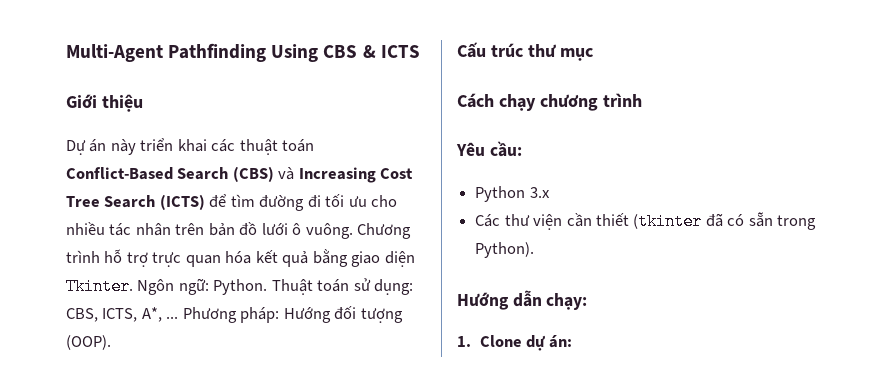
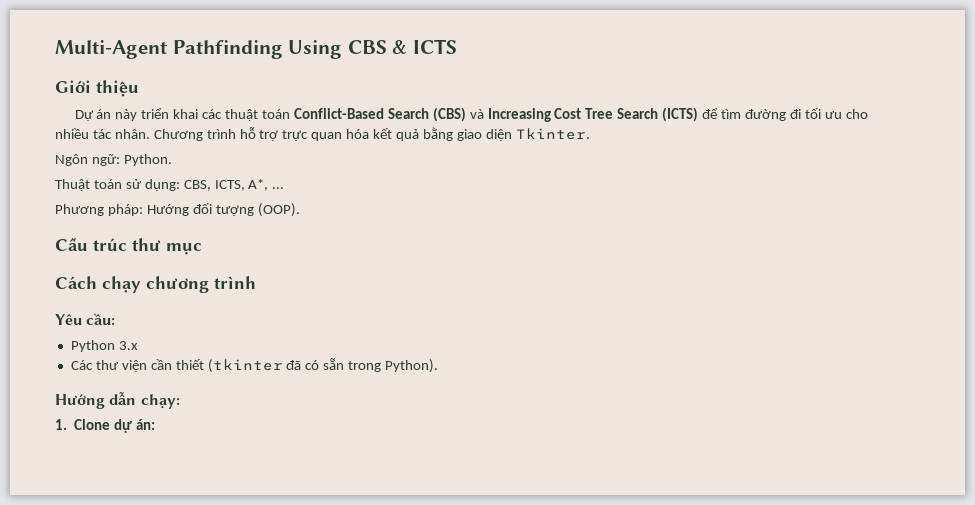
- Dự án này triển khai các thuật toán Conflict-Based Search (CBS) và Increasing Cost Tree Search (ICTS) để tìm đường đi tối ưu cho nhiều tác nhân trên bản đồ lưới ô vuông.
+ Dự án này triển khai các thuật toán Conflict-Based Search (CBS) và Increasing Cost Tree Search (ICTS) để tìm đường đi tối ưu cho nhiều tác nhân.
- Chương trình hỗ trợ trực quan hóa kết quả bằng giao diện Tkinter. Ngôn ngữ: Python. Thuật toán sử dụng: CBS, ICTS, A*, ... Phương pháp: Hướng đối tượng (OOP).
+ Chương trình hỗ trợ trực quan hóa kết quả bằng giao diện Tkinter.
+ Ngôn ngữ: Python.
+ Thuật toán sử dụng: CBS, ICTS, A*, ...
+ Phương pháp: Hướng đối tượng (OOP).

